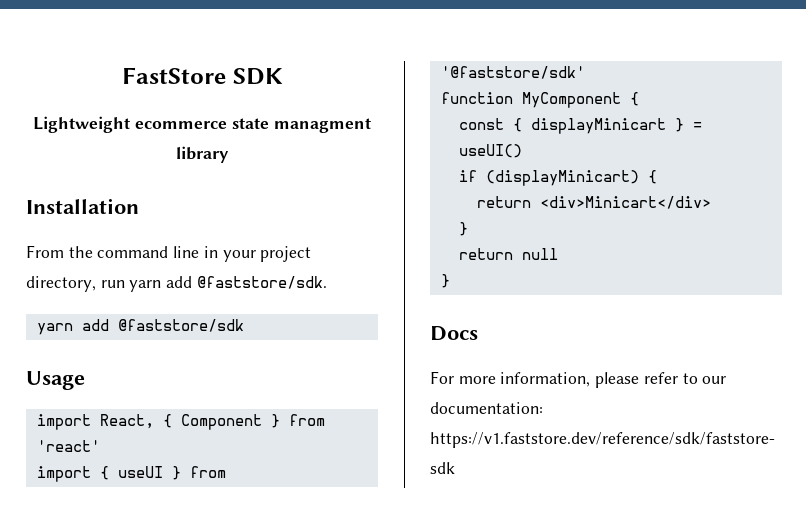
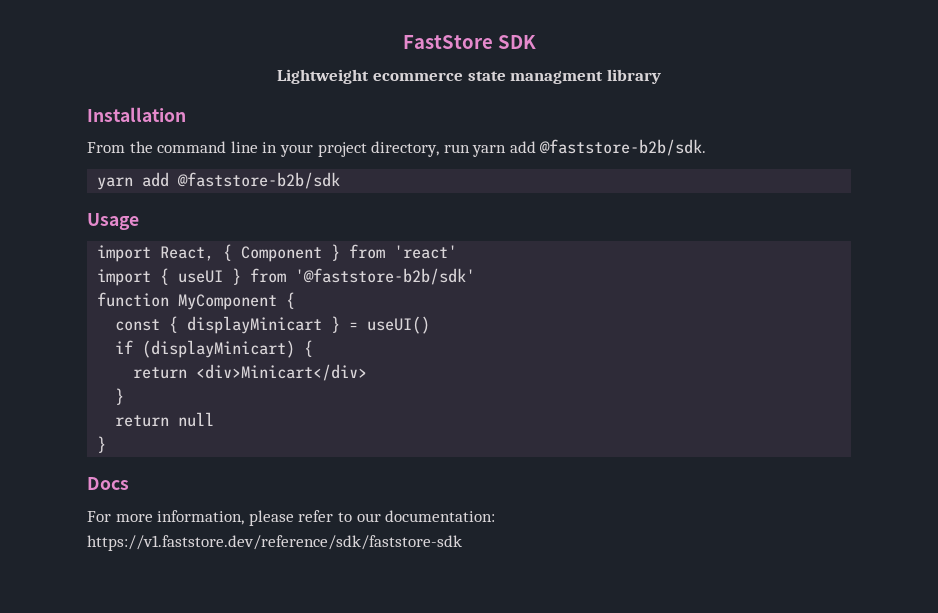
- From the command line in your project directory, run yarn add @faststore/sdk.
- yarn add @faststore/sdk
+ From the command line in your project directory, run yarn add @faststore-b2b/sdk.
+ yarn add @faststore-b2b/sdk
- import { useUI } from '@faststore/sdk'
+ import { useUI } from '@faststore-b2b/sdk'

